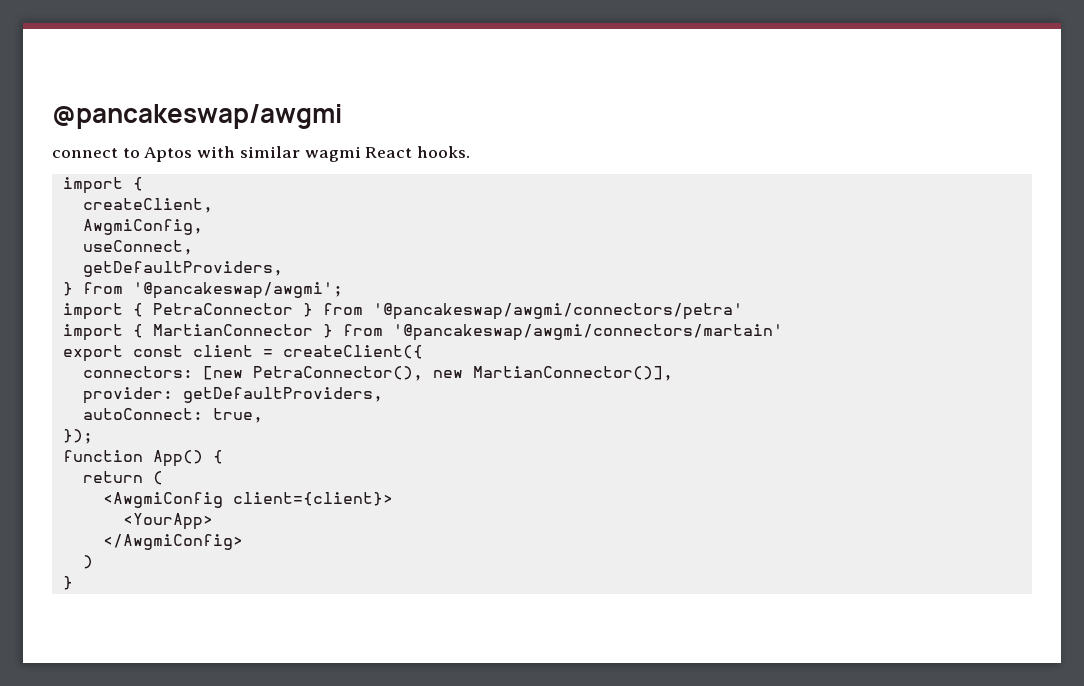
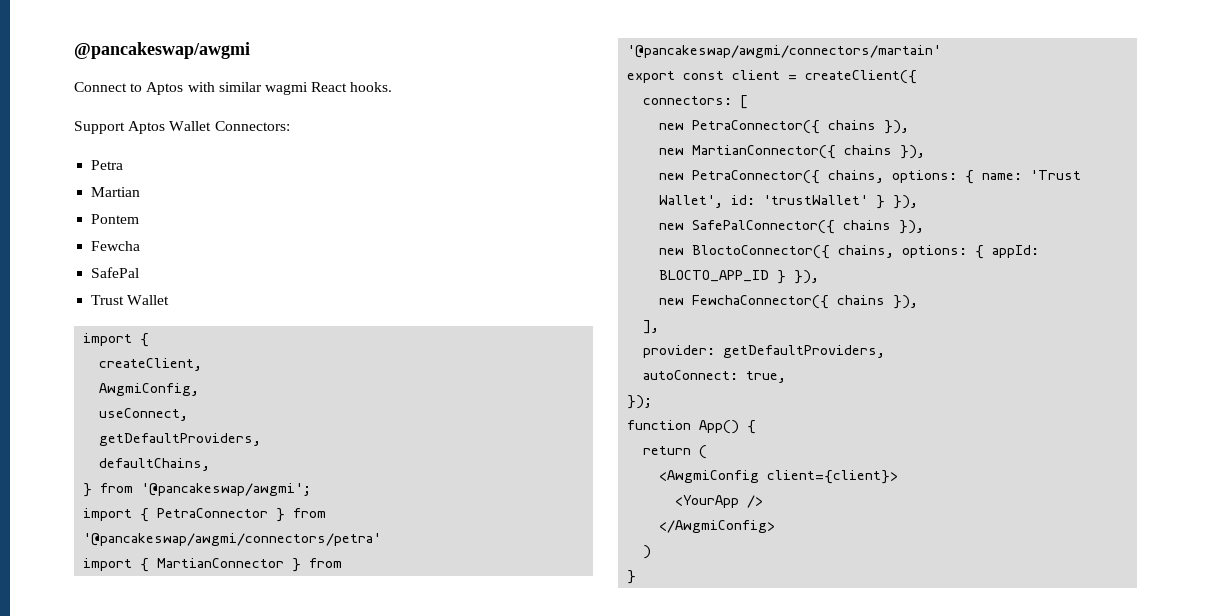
- connect to Aptos with similar wagmi React hooks.
+ Connect to Aptos with similar wagmi React hooks.
+ Support Aptos Wallet Connectors:
+ Petra
+ Martian
+ Pontem
+ Fewcha
+ SafePal
+ Trust Wallet
+ defaultChains,
- connectors: [new PetraConnector(), new MartianConnector()],
+ connectors: [
+ new PetraConnector({ chains }),
+ new MartianConnector({ chains }),
+ new PetraConnector({ chains, options: { name: 'Trust Wallet', id: 'trustWallet' } }),
+ new SafePalConnector({ chains }),
+ new BloctoConnector({ chains, options: { appId: BLOCTO_APP_ID } }),
+ new FewchaConnector({ chains }),
+ ],
- <YourApp>
+ <YourApp />

